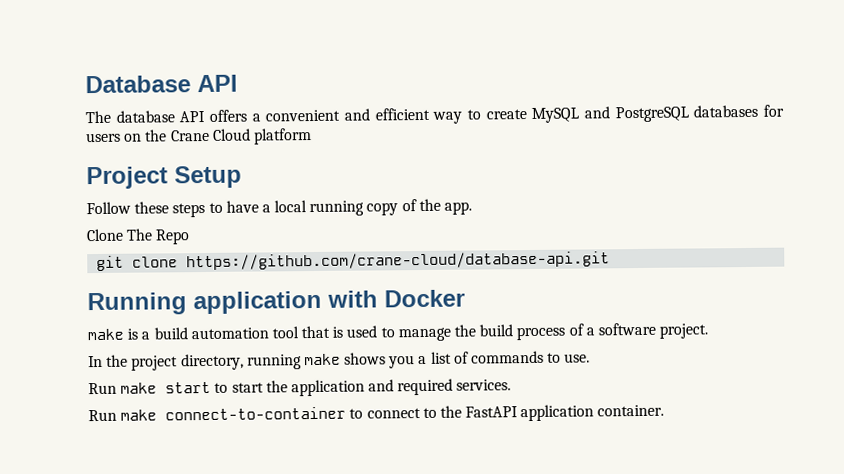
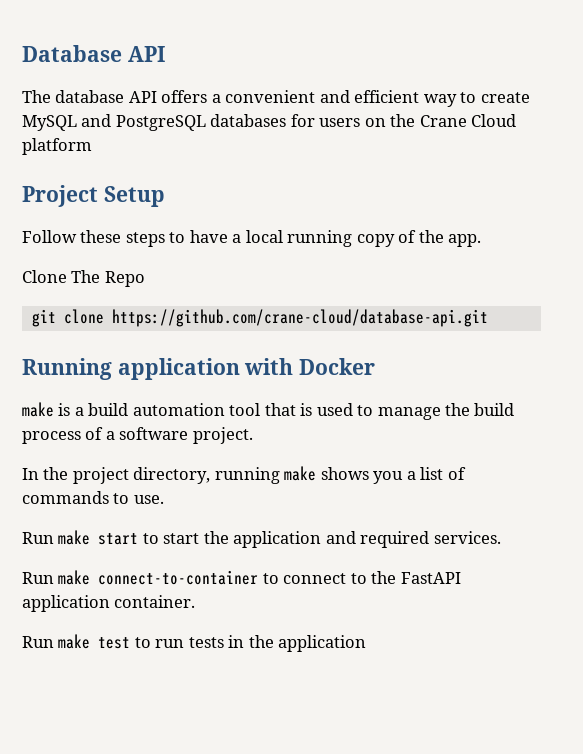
+ Run make test to run tests in the application

